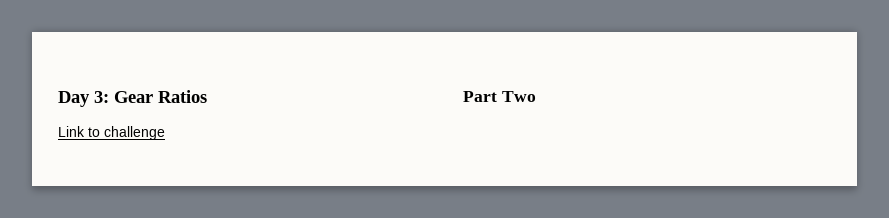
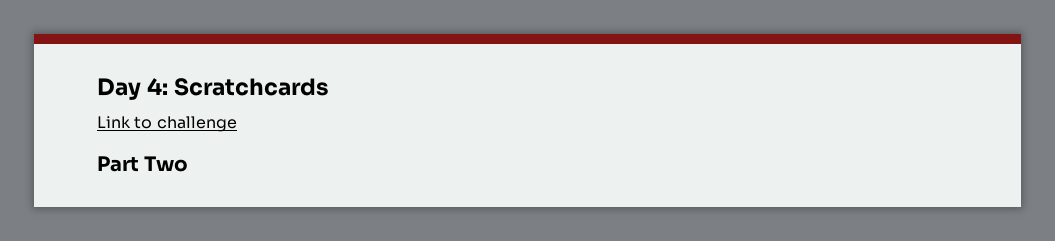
- Day 3: Gear Ratios
+ Day 4: Scratchcards

